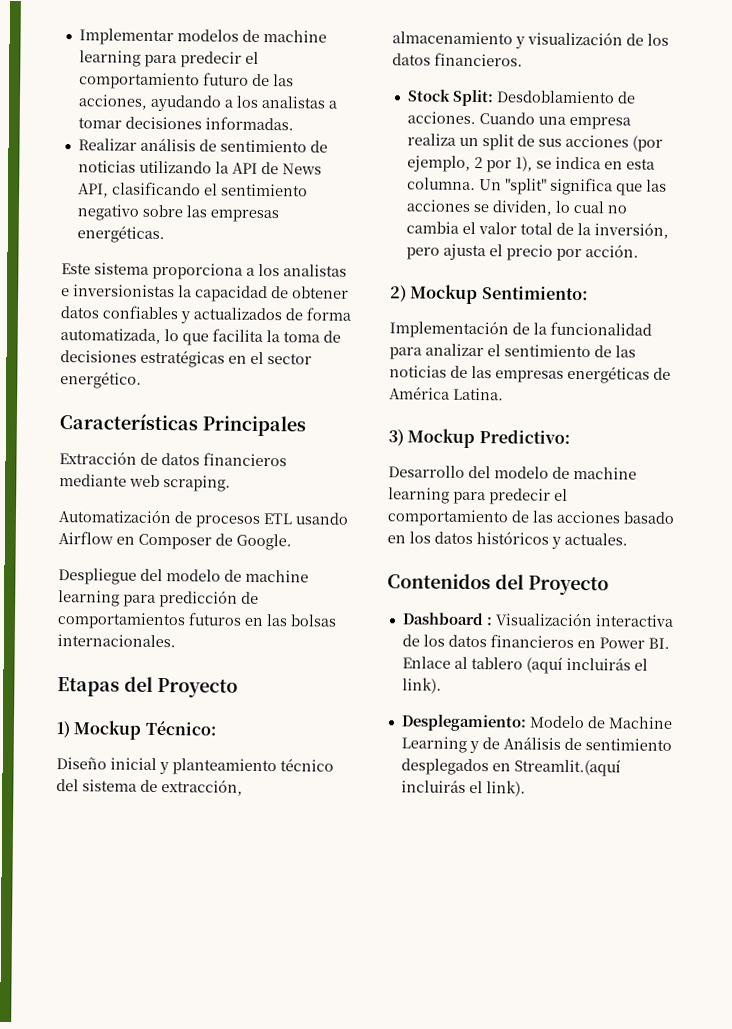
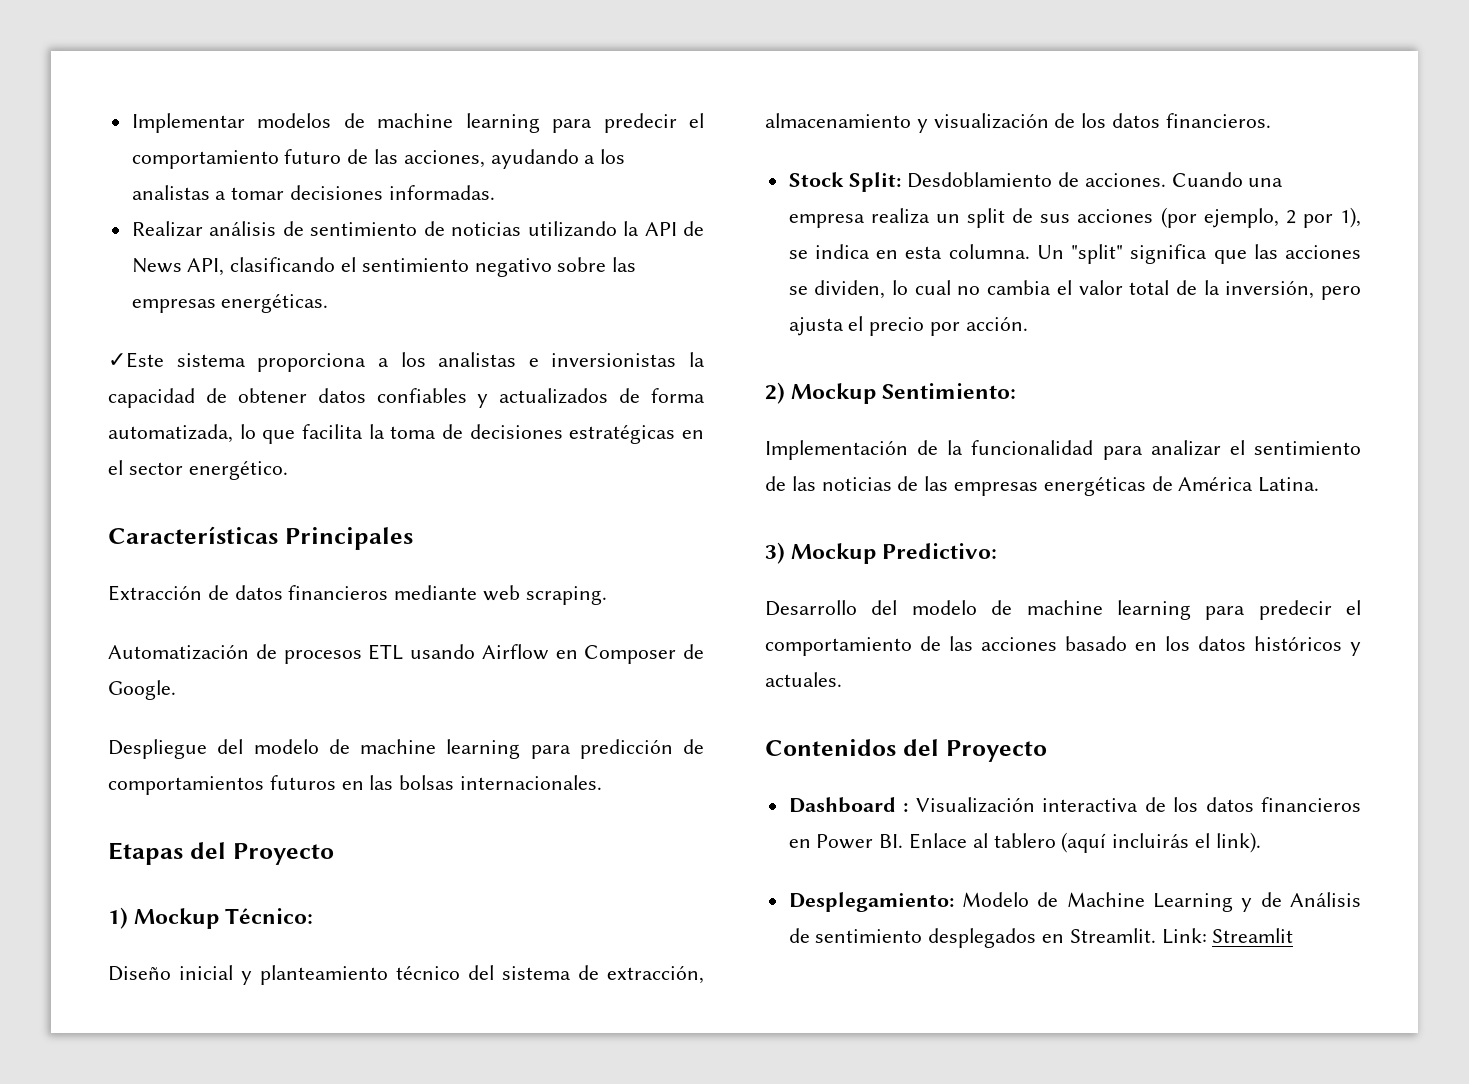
- Este sistema proporciona a los analistas e inversionistas la capacidad de obtener datos confiables y actualizados de forma automatizada, lo que facilita la toma de decisiones estratégicas en el sector energético.
+ ✓Este sistema proporciona a los analistas e inversionistas la capacidad de obtener datos confiables y actualizados de forma automatizada, lo que facilita la toma de decisiones estratégicas en el sector energético.
- Desplegamiento: Modelo de Machine Learning y de Análisis de sentimiento desplegados en Streamlit.(aquí incluirás el link).
+ Desplegamiento: Modelo de Machine Learning y de Análisis de sentimiento desplegados en Streamlit. Link: Streamlit

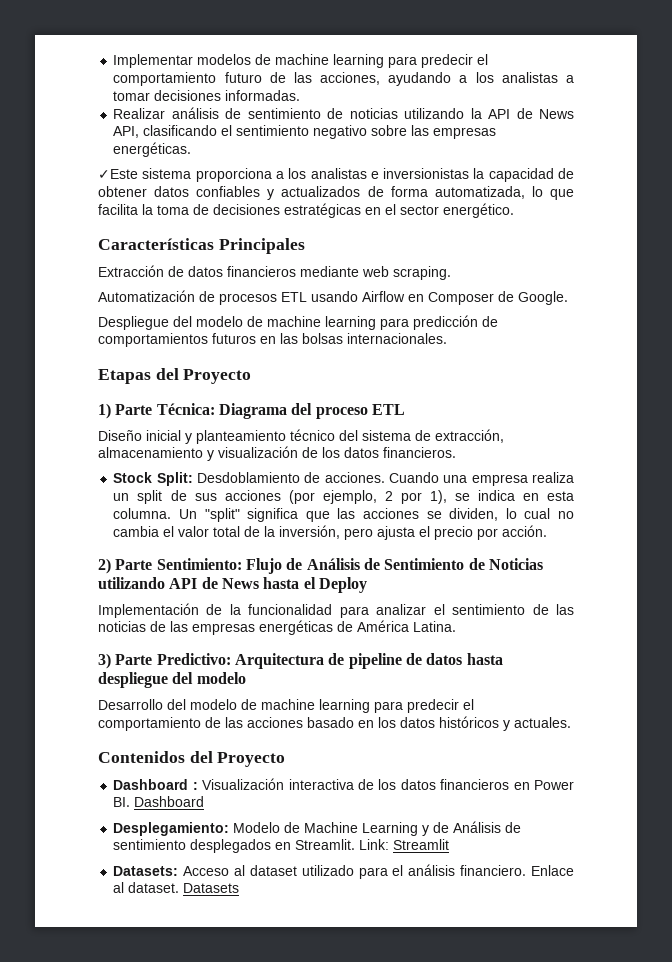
- 1) Mockup Técnico:
+ 1) Parte Técnica: Diagrama del proceso ETL
- 2) Mockup Sentimiento:
+ 2) Parte Sentimiento: Flujo de Análisis de Sentimiento de Noticias utilizando API de News hasta el Deploy
- 3) Mockup Predictivo:
+ 3) Parte Predictivo: Arquitectura de pipeline de datos hasta despliegue del modelo
- Dashboard : Visualización interactiva de los datos financieros en Power BI. Enlace al tablero (aquí incluirás el link).
+ Dashboard : Visualización interactiva de los datos financieros en Power BI. Dashboard
+ Datasets: Acceso al dataset utilizado para el análisis financiero. Enlace al dataset. Datasets

